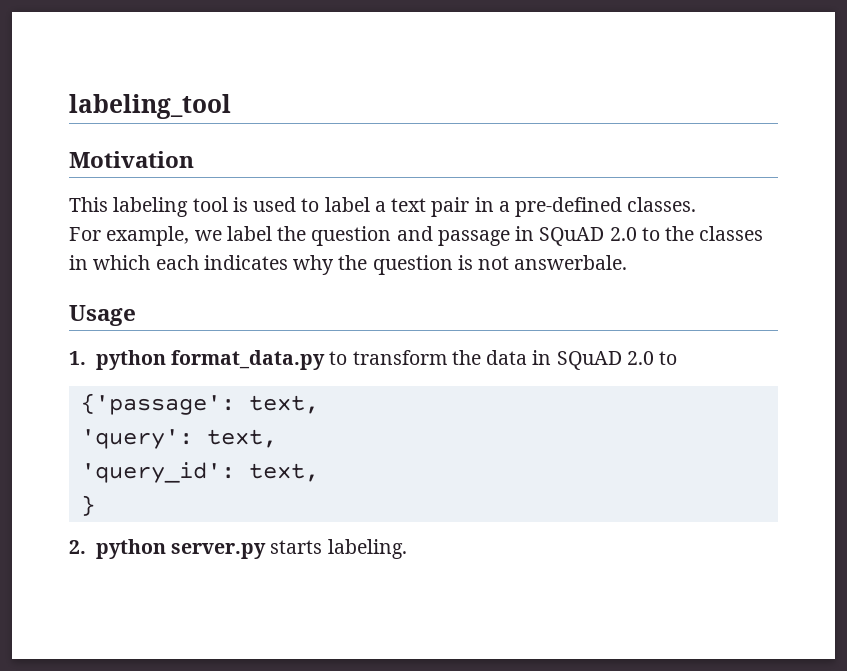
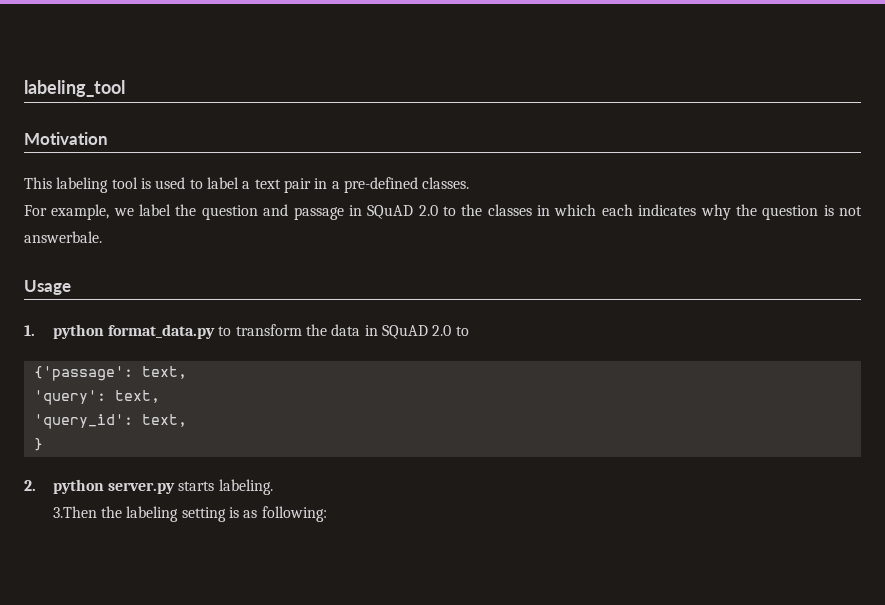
+ 3.Then the labeling setting is as following:

